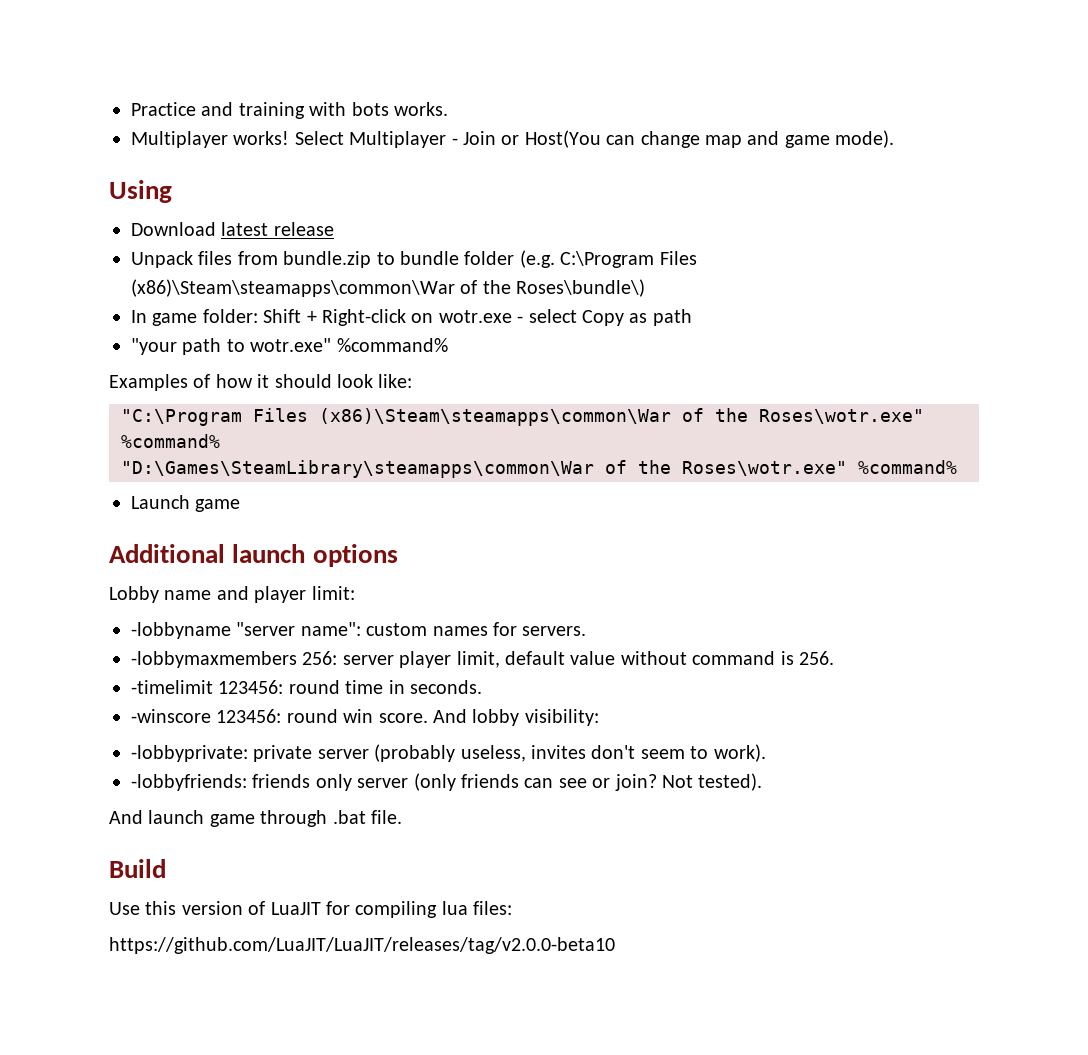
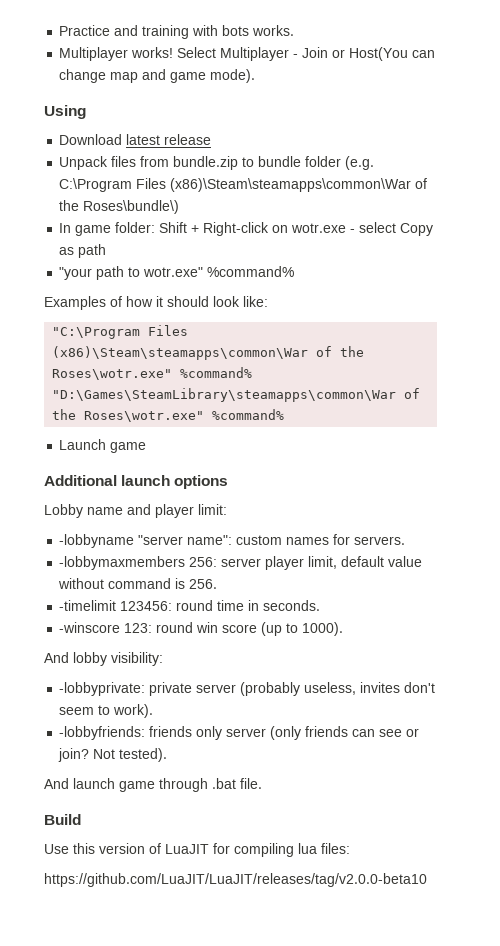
- -winscore 123456: round win score. And lobby visibility:
+ -winscore 123: round win score (up to 1000).
+ And lobby visibility:

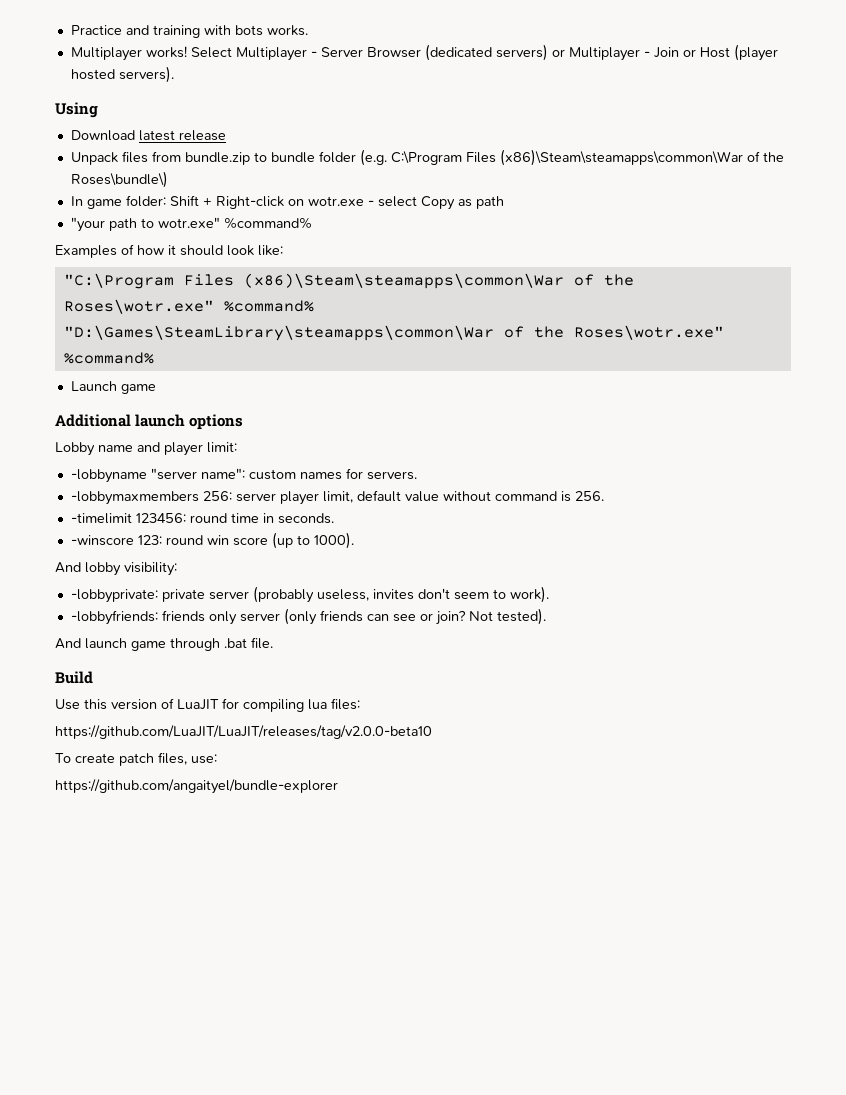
- Select Multiplayer - Join or Host(You can change map and game mode).
+ Select Multiplayer - Server Browser (dedicated servers) or Multiplayer - Join or Host (player hosted servers).
+ To create patch files, use:
+ https://github.com/angaityel/bundle-explorer

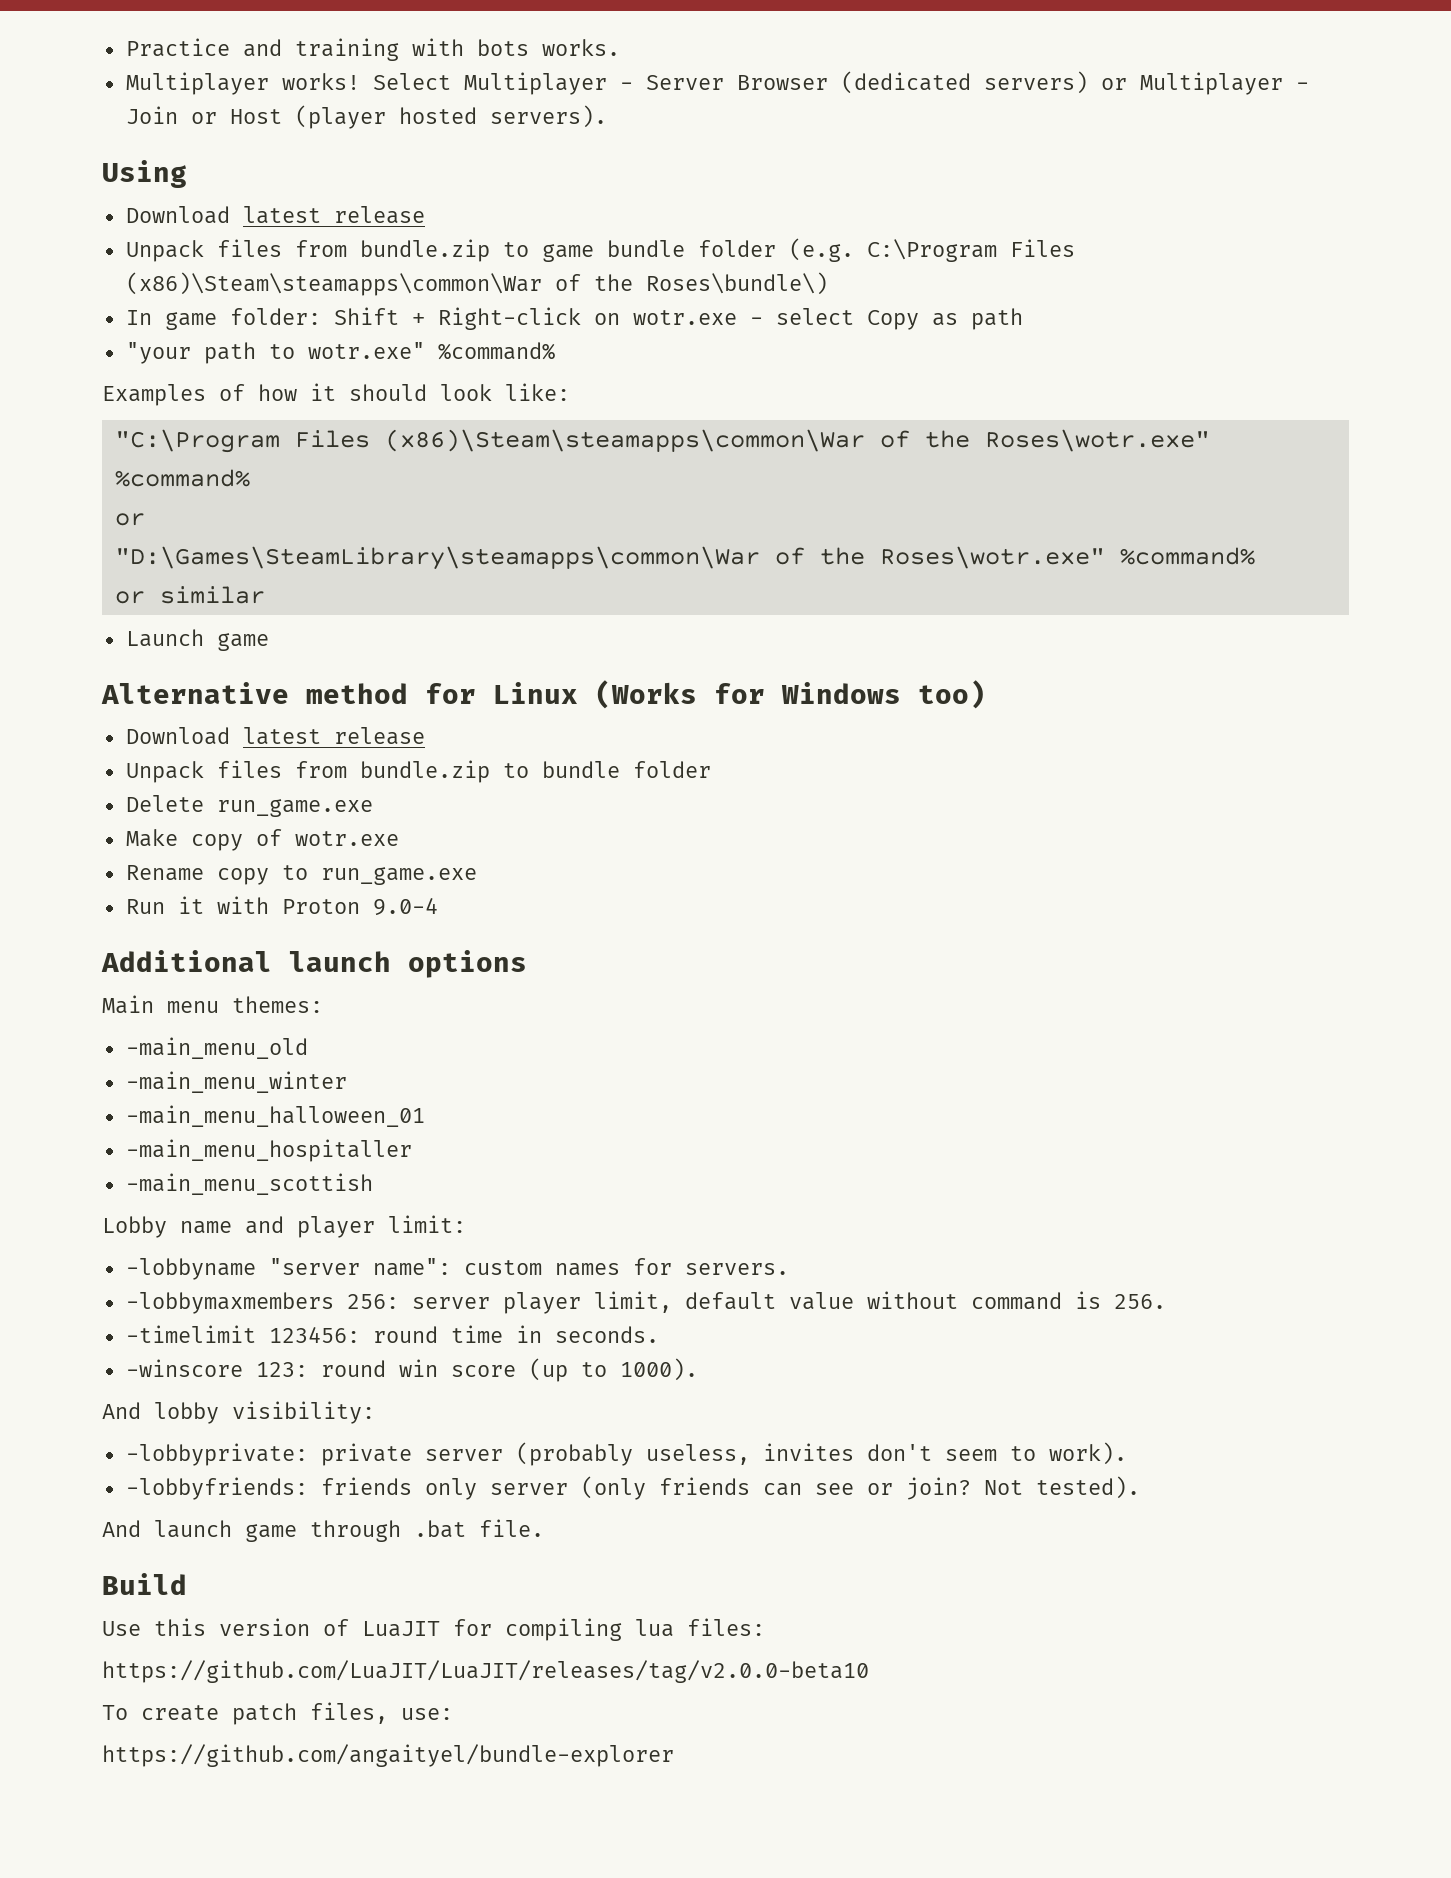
- Unpack files from bundle.zip to bundle folder (e.g. C:\Program Files (x86)\Steam\steamapps\common\War of the Roses\bundle\)
+ Unpack files from bundle.zip to game bundle folder (e.g. C:\Program Files (x86)\Steam\steamapps\common\War of the Roses\bundle\)
  "C:\Program Files (x86)\Steam\steamapps\common\War of the Roses\wotr.exe" %command%
+ or
+ or similar
+ Alternative method for Linux (Works for Windows too)
+ Download latest release
+ Unpack files from bundle.zip to bundle folder
+ Delete run_game.exe
+ Make copy of wotr.exe
+ Rename copy to run_game.exe
+ Run it with Proton 9.0-4
  Additional launch options
+ Main menu themes:
+ -main_menu_old
+ -main_menu_winter
+ -main_menu_halloween_01
+ -main_menu_hospitaller
+ -main_menu_scottish

